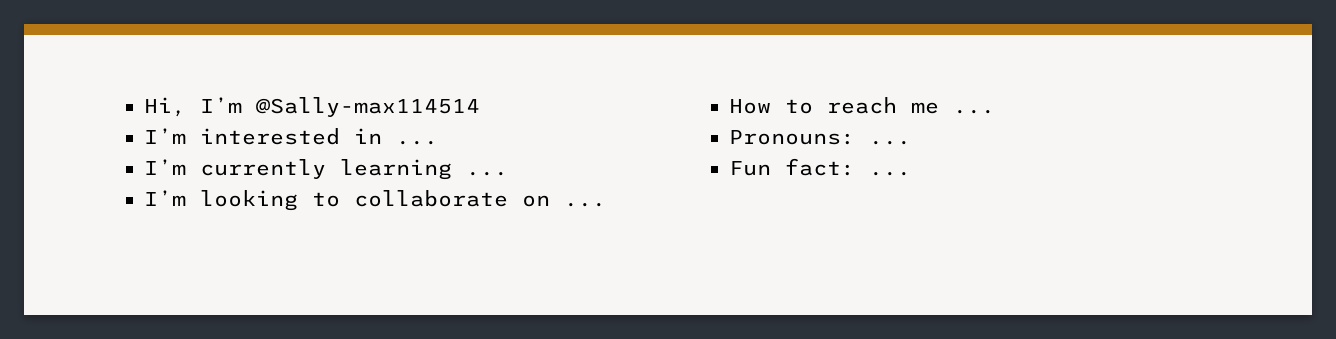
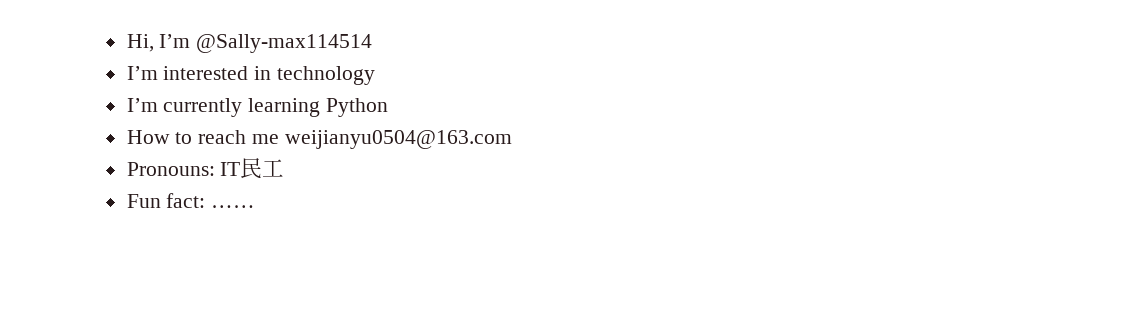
- I’m interested in ...
+ I’m interested in technology
- I’m currently learning ...
- I’m looking to collaborate on ...
+ I’m currently learning Python
- How to reach me ...
+ How to reach me weijianyu0504@163.com
- Pronouns: ...
+ Pronouns: IT民工
- Fun fact: ...
+ Fun fact: ……

